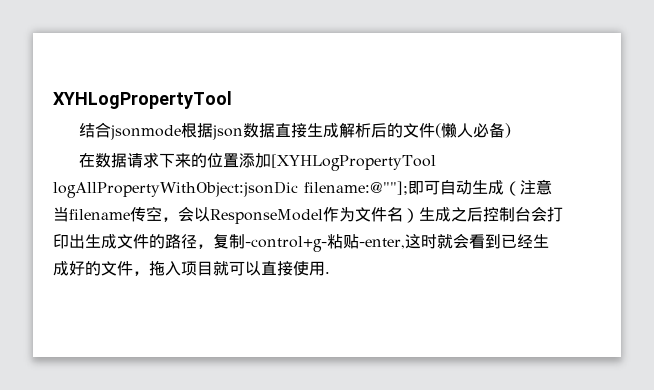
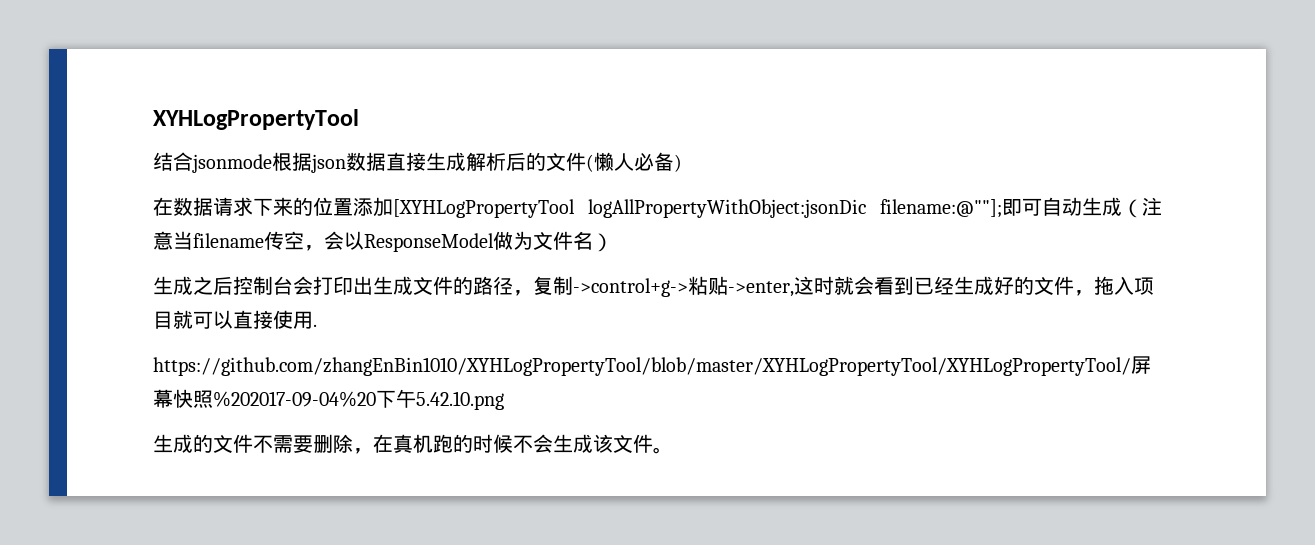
- 在数据请求下来的位置添加[XYHLogPropertyTool logAllPropertyWithObject:jsonDic filename:@""];即可自动生成（注意当filename传空，会以ResponseModel作为文件名）生成之后控制台会打印出生成文件的路径，复制-control+g-粘贴-enter,这时就会看到已经生成好的文件，拖入项目就可以直接使用.
+ 在数据请求下来的位置添加[XYHLogPropertyTool logAllPropertyWithObject:jsonDic filename:@""];即可自动生成（注意当filename传空，会以ResponseModel做为文件名）
+ 生成之后控制台会打印出生成文件的路径，复制->control+g->粘贴->enter,这时就会看到已经生成好的文件，拖入项目就可以直接使用.
+ https://github.com/zhangEnBin1010/XYHLogPropertyTool/blob/master/XYHLogPropertyTool/XYHLogPropertyTool/屏幕快照%202017-09-04%20下午5.42.10.png
+ 生成的文件不需要删除，在真机跑的时候不会生成该文件。

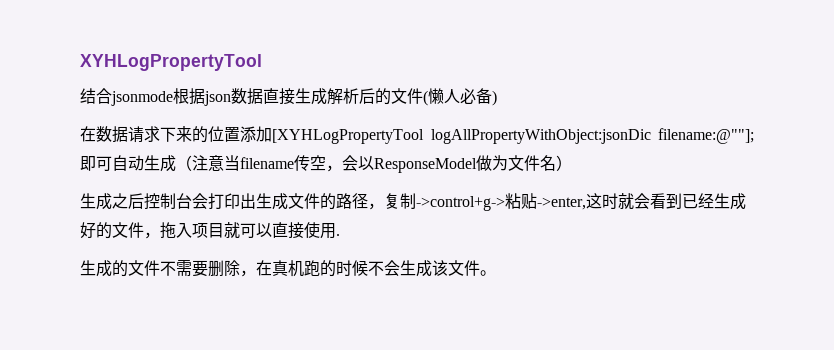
- https://github.com/zhangEnBin1010/XYHLogPropertyTool/blob/master/XYHLogPropertyTool/XYHLogPropertyTool/屏幕快照%202017-09-04%20下午5.42.10.png

